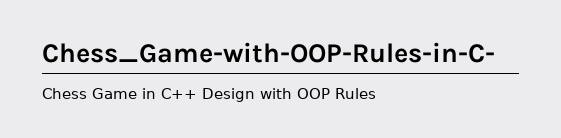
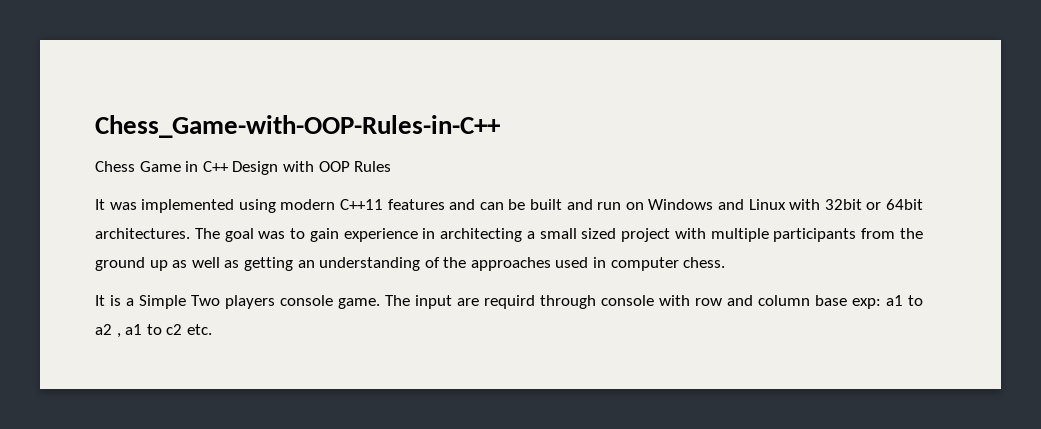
- Chess_Game-with-OOP-Rules-in-C-
+ Chess_Game-with-OOP-Rules-in-C++
+ It was implemented using modern C++11 features and can be built and run on Windows and Linux with 32bit or 64bit architectures. The goal was to gain experience in architecting a small sized project with multiple participants from the ground up as well as getting an understanding of the approaches used in computer chess.
+ It is a Simple Two players console game. The input are requird through console with row and column base exp: a1 to a2 , a1 to c2 etc.

